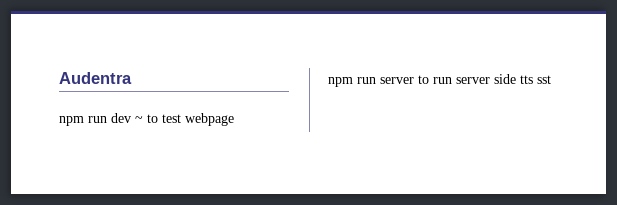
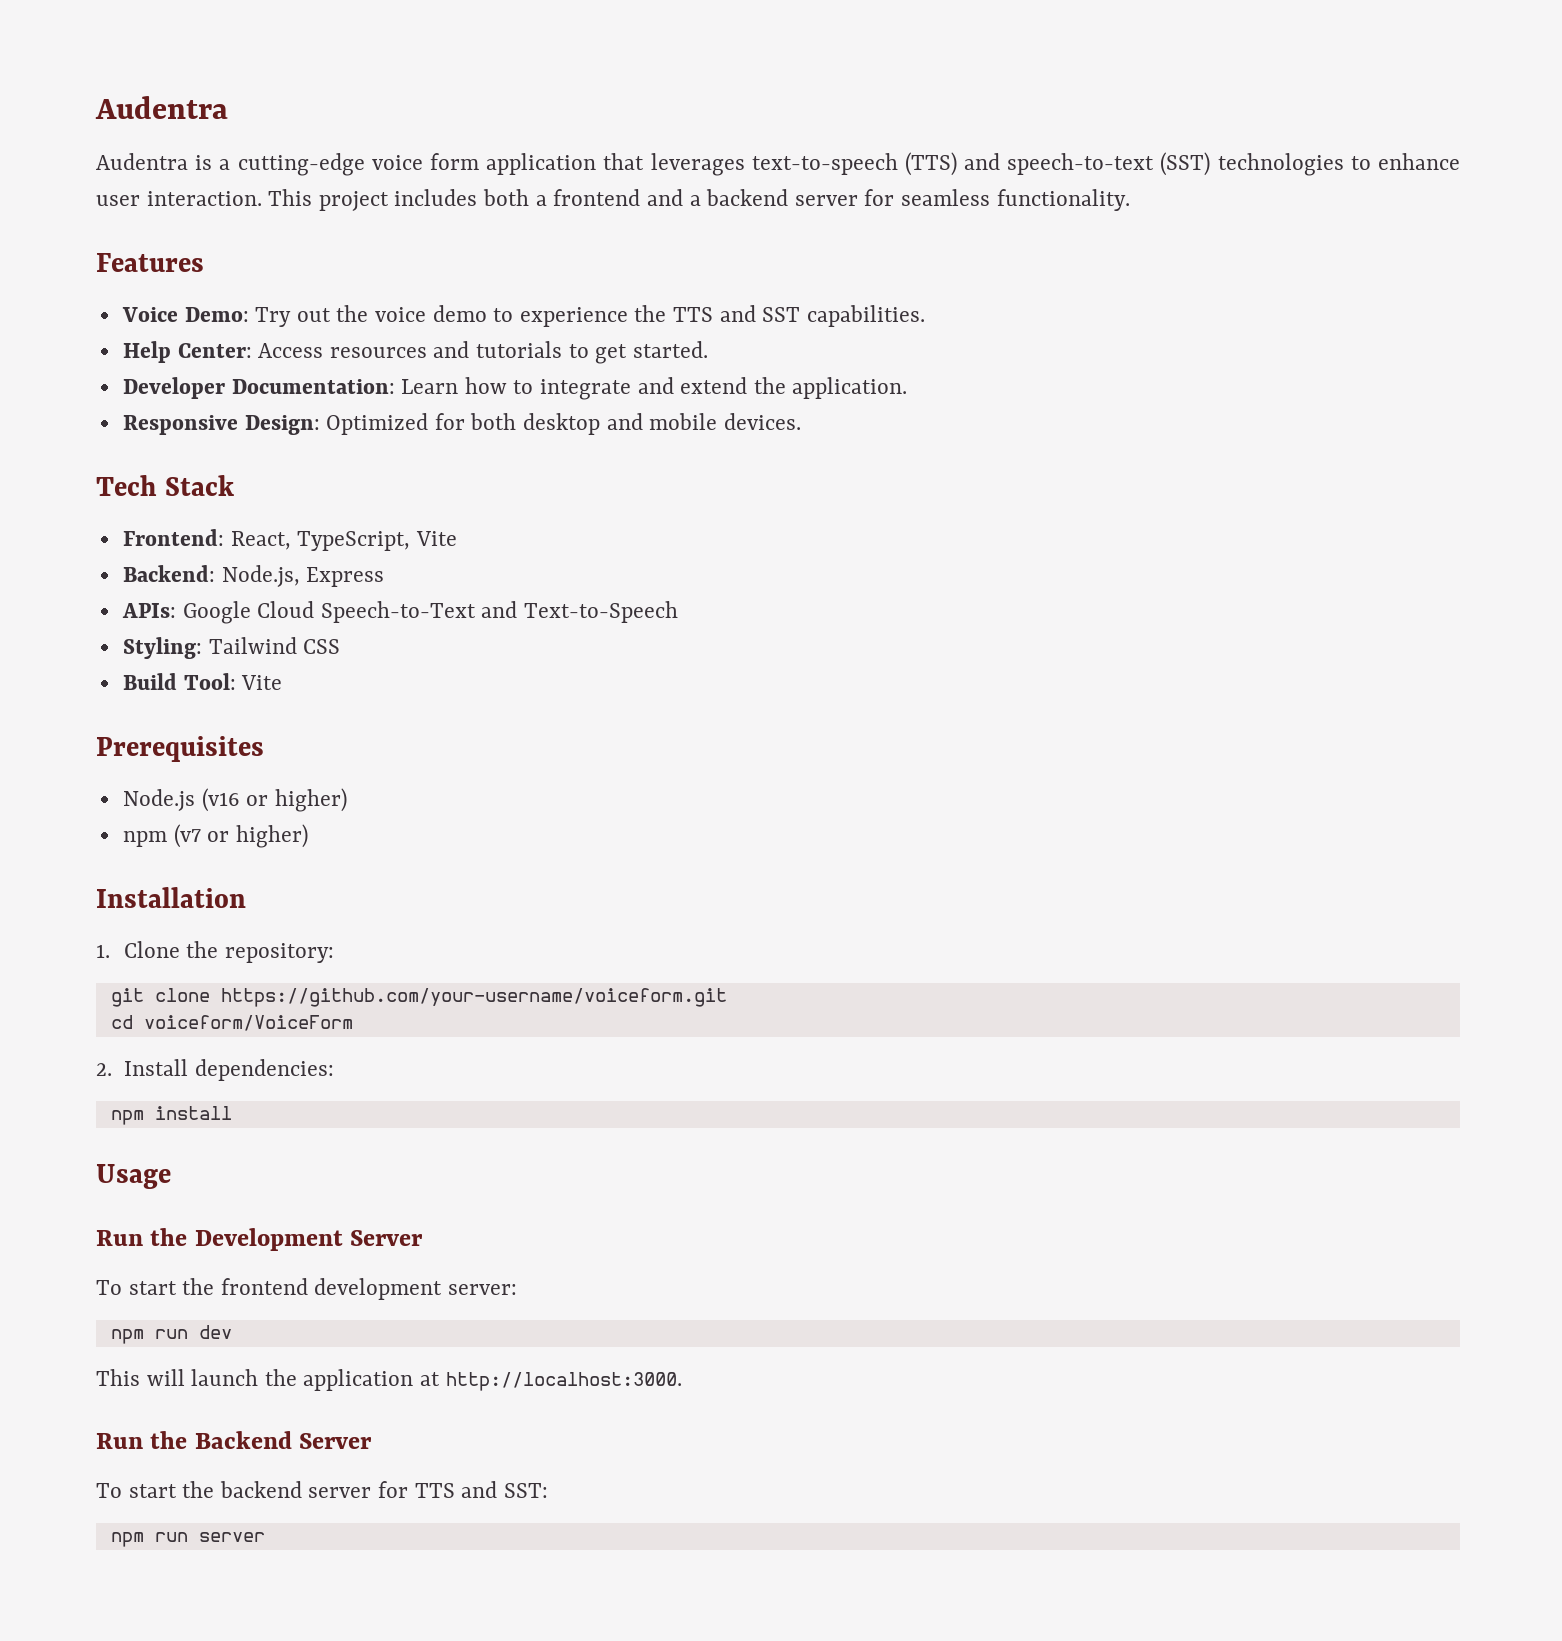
- npm run dev ~ to test webpage
- npm run server to run server side tts sst
+ Audentra is a cutting-edge voice form application that leverages text-to-speech (TTS) and speech-to-text (SST) technologies to enhance user interaction. This project includes both a frontend and a backend server for seamless functionality.
+ Features
+ Voice Demo: Try out the voice demo to experience the TTS and SST capabilities.
+ Help Center: Access resources and tutorials to get started.
+ Developer Documentation: Learn how to integrate and extend the application.
+ Responsive Design: Optimized for both desktop and mobile devices.
+ Tech Stack
+ Frontend: React, TypeScript, Vite
+ Backend: Node.js, Express
+ APIs: Google Cloud Speech-to-Text and Text-to-Speech
+ Styling: Tailwind CSS
+ Build Tool: Vite
+ Prerequisites
+ Node.js (v16 or higher)
+ npm (v7 or higher)
+ Installation
+ 1. Clone the repository:
+ git clone https://github.com/your-username/voiceform.git
+ cd voiceform/VoiceForm
+ 2. Install dependencies:
+ npm install
+ Usage
+ Run the Development Server
+ To start the frontend development server:
+ npm run dev
+ This will launch the application at http://localhost:3000.
+ Run the Backend Server
+ To start the backend server for TTS and SST:
+ npm run server

